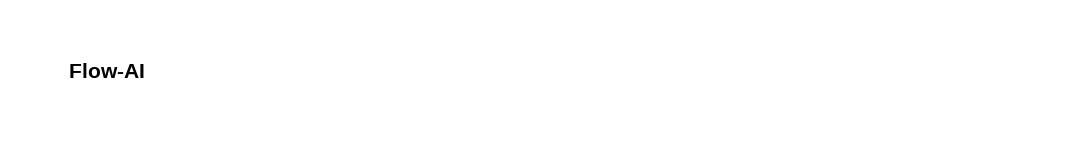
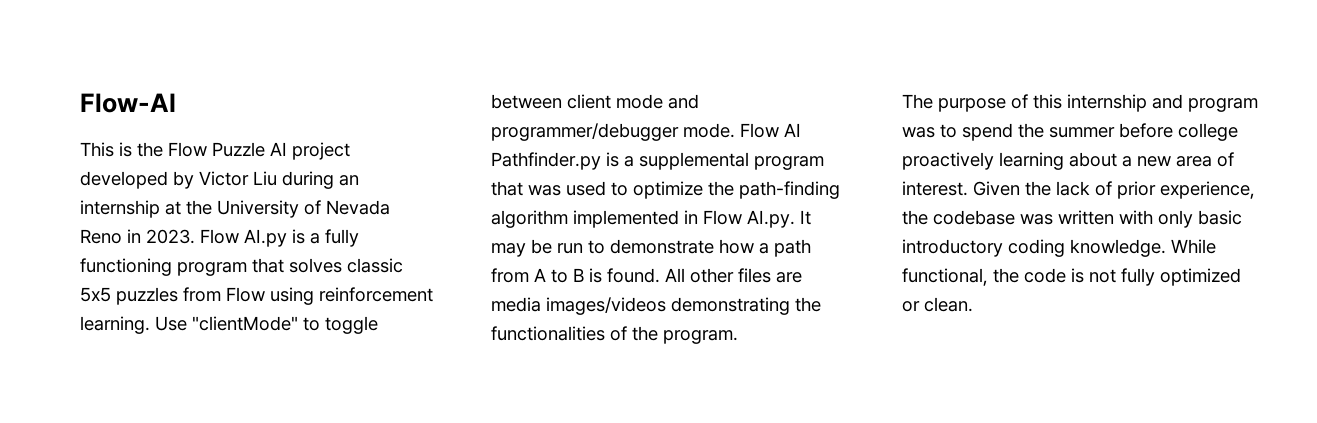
+ This is the Flow Puzzle AI project developed by Victor Liu during an internship at the University of Nevada Reno in 2023. Flow AI.py is a fully functioning program that solves classic 5x5 puzzles from Flow using reinforcement learning. Use "clientMode" to toggle between client mode and programmer/debugger mode. Flow AI Pathfinder.py is a supplemental program that was used to optimize the path-finding algorithm implemented in Flow AI.py. It may be run to demonstrate how a path from A to B is found. All other files are media images/videos demonstrating the functionalities of the program.
+ The purpose of this internship and program was to spend the summer before college proactively learning about a new area of interest. Given the lack of prior experience, the codebase was written with only basic introductory coding knowledge. While functional, the code is not fully optimized or clean.

